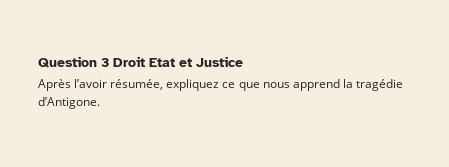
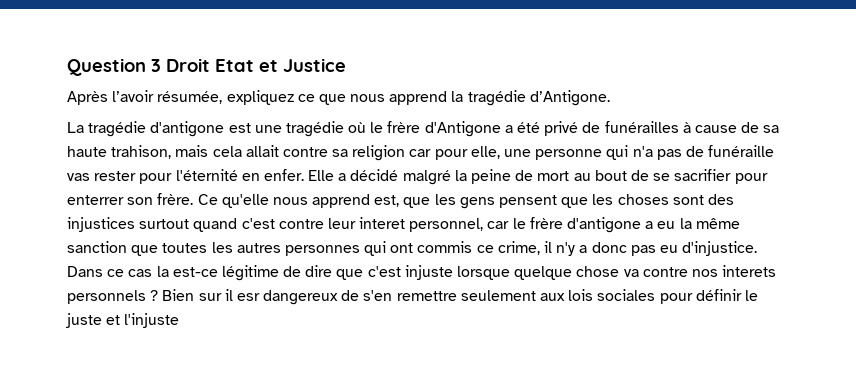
+ La tragédie d'antigone est une tragédie où le frère d'Antigone a été privé de funérailles à cause de sa haute trahison, mais cela allait contre sa religion car pour elle, une personne qui n'a pas de funéraille vas rester pour l'éternité en enfer. Elle a décidé malgré la peine de mort au bout de se sacrifier pour enterrer son frère. Ce qu'elle nous apprend est, que les gens pensent que les choses sont des injustices surtout quand c'est contre leur interet personnel, car le frère d'antigone a eu la même sanction que toutes les autres personnes qui ont commis ce crime, il n'y a donc pas eu d'injustice. Dans ce cas la est-ce légitime de dire que c'est injuste lorsque quelque chose va contre nos interets personnels ? Bien sur il esr dangereux de s'en remettre seulement aux lois sociales pour définir le juste et l'injuste

